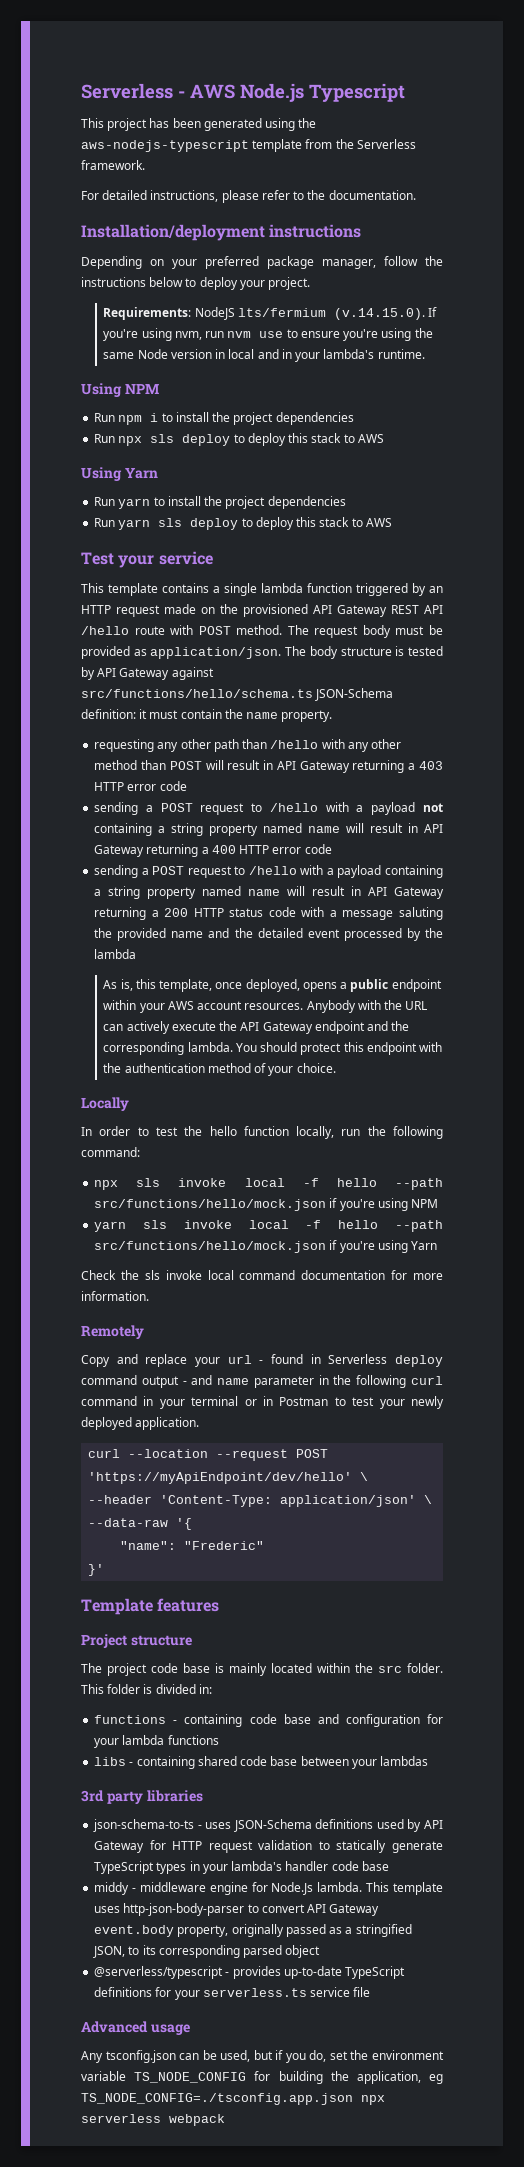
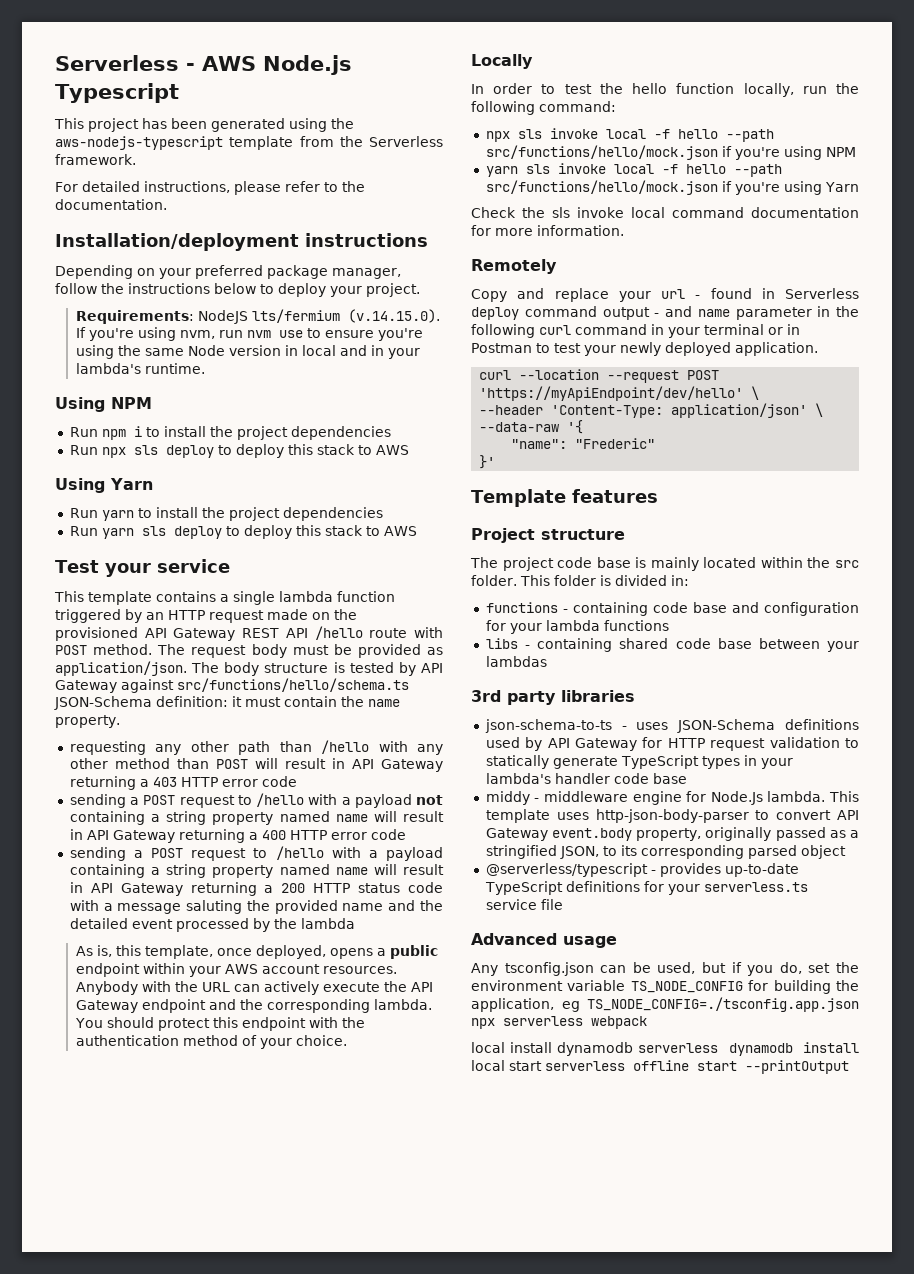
+ local install dynamodb serverless dynamodb install local start serverless offline start --printOutput

